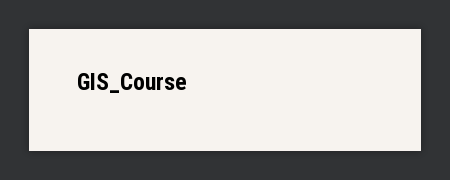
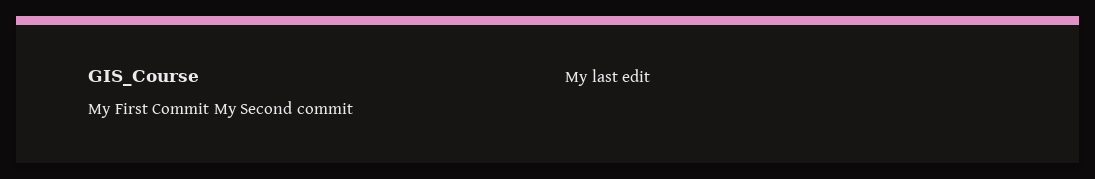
+ My First Commit My Second commit
+ My last edit

